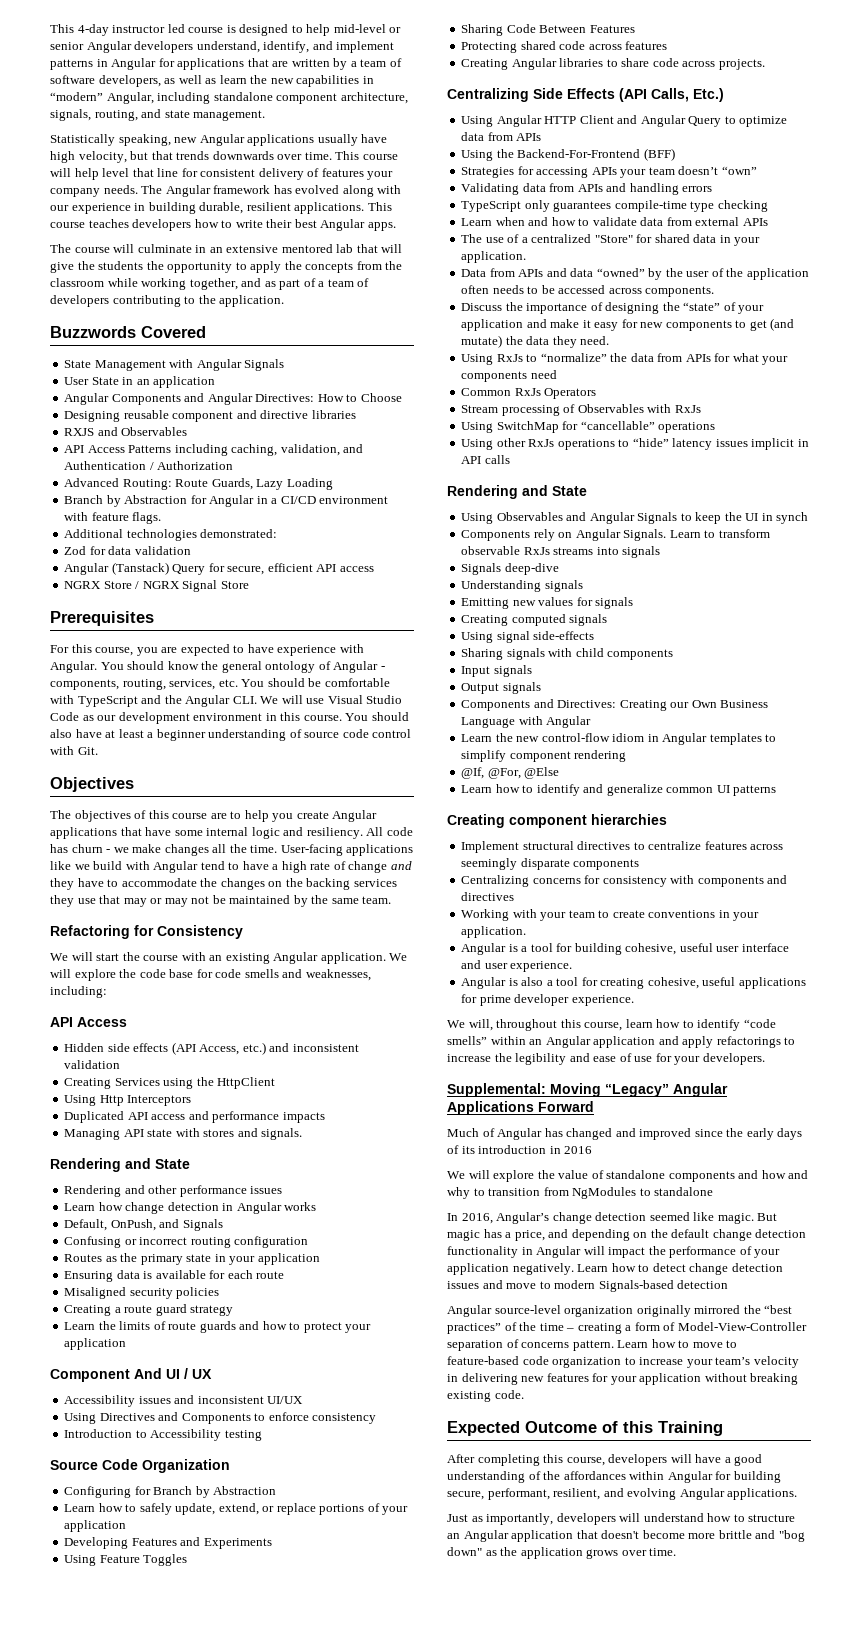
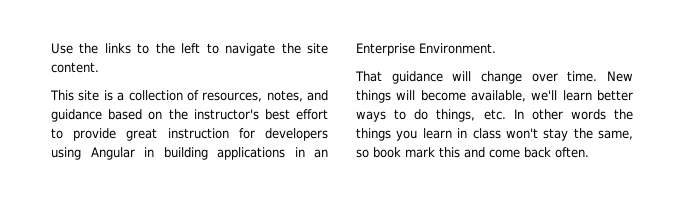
- This 4-day instructor led course is designed to help mid-level or senior Angular developers understand, identify, and implement patterns in Angular for applications that are written by a team of software developers, as well as learn the new capabilities in “modern” Angular, including standalone component architecture, signals, routing, and state management.
- Statistically speaking, new Angular applications usually have high velocity, but that trends downwards over time. This course will help level that line for consistent delivery of features your company needs. The Angular framework has evolved along with our experience in building durable, resilient applications. This course teaches developers how to write their best Angular apps.
- The course will culminate in an extensive mentored lab that will give the students the opportunity to apply the concepts from the classroom while working together, and as part of a team of developers contributing to the application.
- Buzzwords Covered
- State Management with Angular Signals
- User State in an application
- Angular Components and Angular Directives: How to Choose
- Designing reusable component and directive libraries
- RXJS and Observables
- API Access Patterns including caching, validation, and Authentication / Authorization
- Advanced Routing: Route Guards, Lazy Loading
- Branch by Abstraction for Angular in a CI/CD environment with feature flags.
- Additional technologies demonstrated:
- Zod for data validation
- Angular (Tanstack) Query for secure, efficient API access
- NGRX Store / NGRX Signal Store
- Prerequisites
- For this course, you are expected to have experience with Angular. You should know the general ontology of Angular - components, routing, services, etc. You should be comfortable with TypeScript and the Angular CLI. We will use Visual Studio Code as our development environment in this course. You should also have at least a beginner understanding of source code control with Git.
- Objectives
- The objectives of this course are to help you create Angular applications that have some internal logic and resiliency. All code has churn - we make changes all the time. User-facing applications like we build with Angular tend to have a high rate of change and they have to accommodate the changes on the backing services they use that may or may not be maintained by the same team.
- Refactoring for Consistency
- We will start the course with an existing Angular application. We will explore the code base for code smells and weaknesses, including:
- API Access
- Hidden side effects (API Access, etc.) and inconsistent validation
- Creating Services using the HttpClient
- Using Http Interceptors
- Duplicated API access and performance impacts
- Managing API state with stores and signals.
- Rendering and State
- Rendering and other performance issues
- Learn how change detection in Angular works
- Default, OnPush, and Signals
- Confusing or incorrect routing configuration
- Routes as the primary state in your application
- Ensuring data is available for each route
- Misaligned security policies
- Creating a route guard strategy
- Learn the limits of route guards and how to protect your application
- Component And UI / UX
- Accessibility issues and inconsistent UI/UX
- Using Directives and Components to enforce consistency
- Introduction to Accessibility testing
- Source Code Organization
- Configuring for Branch by Abstraction
- Learn how to safely update, extend, or replace portions of your application
- Developing Features and Experiments
- Using Feature Toggles
- Sharing Code Between Features
- Protecting shared code across features
- Creating Angular libraries to share code across projects.
- Centralizing Side Effects (API Calls, Etc.)
- Using Angular HTTP Client and Angular Query to optimize data from APIs
- Using the Backend-For-Frontend (BFF)
- Strategies for accessing APIs your team doesn’t “own”
- Validating data from APIs and handling errors
- TypeScript only guarantees compile-time type checking
- Learn when and how to validate data from external APIs
- The use of a centralized "Store" for shared data in your application.
- Data from APIs and data “owned” by the user of the application often needs to be accessed across components.
- Discuss the importance of designing the “state” of your application and make it easy for new components to get (and mutate) the data they need.
- Using RxJs to “normalize” the data from APIs for what your components need
- Common RxJs Operators
- Stream processing of Observables with RxJs
- Using SwitchMap for “cancellable” operations
- Using other RxJs operations to “hide” latency issues implicit in API calls
- Rendering and State
- Using Observables and Angular Signals to keep the UI in synch
- Components rely on Angular Signals. Learn to transform observable RxJs streams into signals
- Signals deep-dive
- Understanding signals
- Emitting new values for signals
- Creating computed signals
- Using signal side-effects
- Sharing signals with child components
- Input signals
- Output signals
- Components and Directives: Creating our Own Business Language with Angular
- Learn the new control-flow idiom in Angular templates to simplify component rendering
- @If, @For, @Else
- Learn how to identify and generalize common UI patterns
- Creating component hierarchies
- Implement structural directives to centralize features across seemingly disparate components
- Centralizing concerns for consistency with components and directives
- Working with your team to create conventions in your application.
- Angular is a tool for building cohesive, useful user interface and user experience.
- Angular is also a tool for creating cohesive, useful applications for prime developer experience.
- We will, throughout this course, learn how to identify “code smells” within an Angular application and apply refactorings to increase the legibility and ease of use for your developers.
- Supplemental: Moving “Legacy” Angular Applications Forward
- Much of Angular has changed and improved since the early days of its introduction in 2016
- We will explore the value of standalone components and how and why to transition from NgModules to standalone
- In 2016, Angular’s change detection seemed like magic. But magic has a price, and depending on the default change detection functionality in Angular will impact the performance of your application negatively. Learn how to detect change detection issues and move to modern Signals-based detection
- Angular source-level organization originally mirrored the “best practices” of the time – creating a form of Model-View-Controller separation of concerns pattern. Learn how to move to feature-based code organization to increase your team’s velocity in delivering new features for your application without breaking existing code.
- Expected Outcome of this Training
- After completing this course, developers will have a good understanding of the affordances within Angular for building secure, performant, resilient, and evolving Angular applications.
- Just as importantly, developers will understand how to structure an Angular application that doesn't become more brittle and "bog down" as the application grows over time.
+ Use the links to the left to navigate the site content.
+ This site is a collection of resources, notes, and guidance based on the instructor's best effort to provide great instruction for developers using Angular in building applications in an Enterprise Environment.
+ That guidance will change over time. New things will become available, we'll learn better ways to do things, etc. In other words the things you learn in class won't stay the same, so book mark this and come back often.

